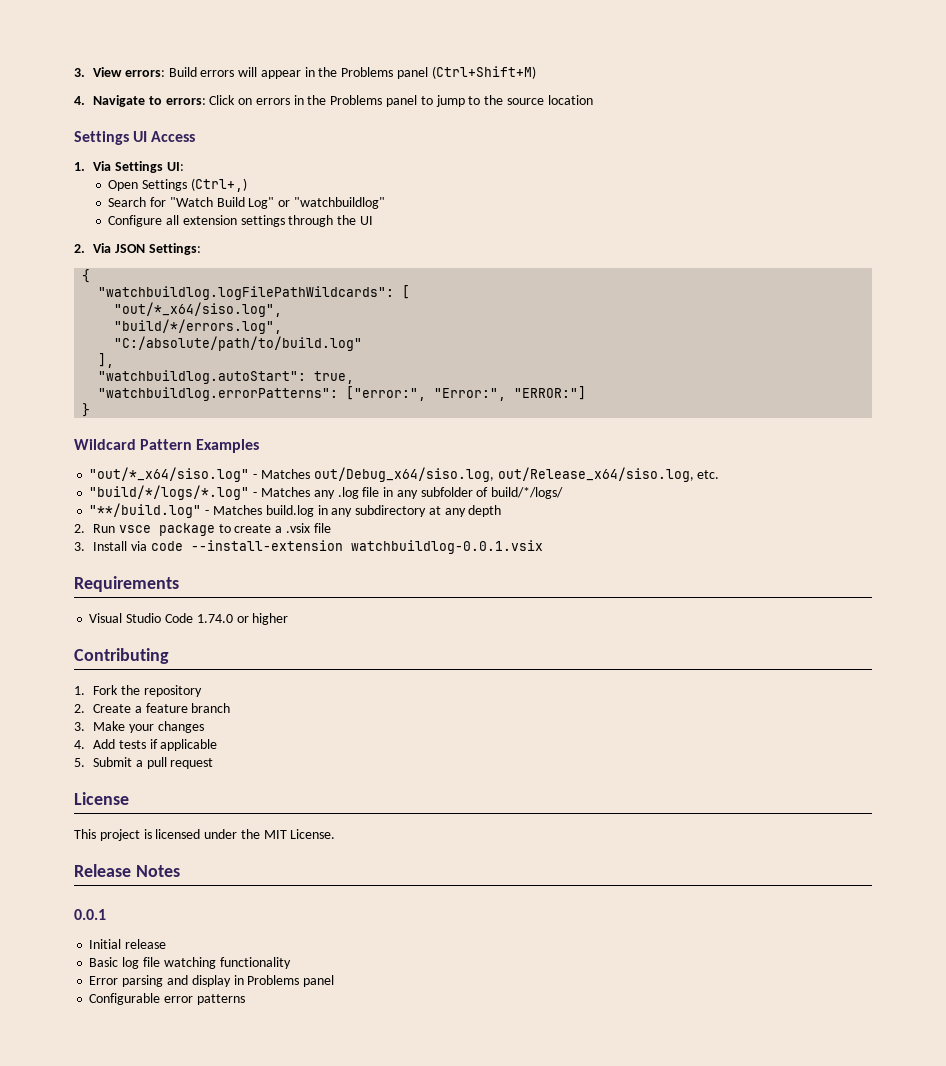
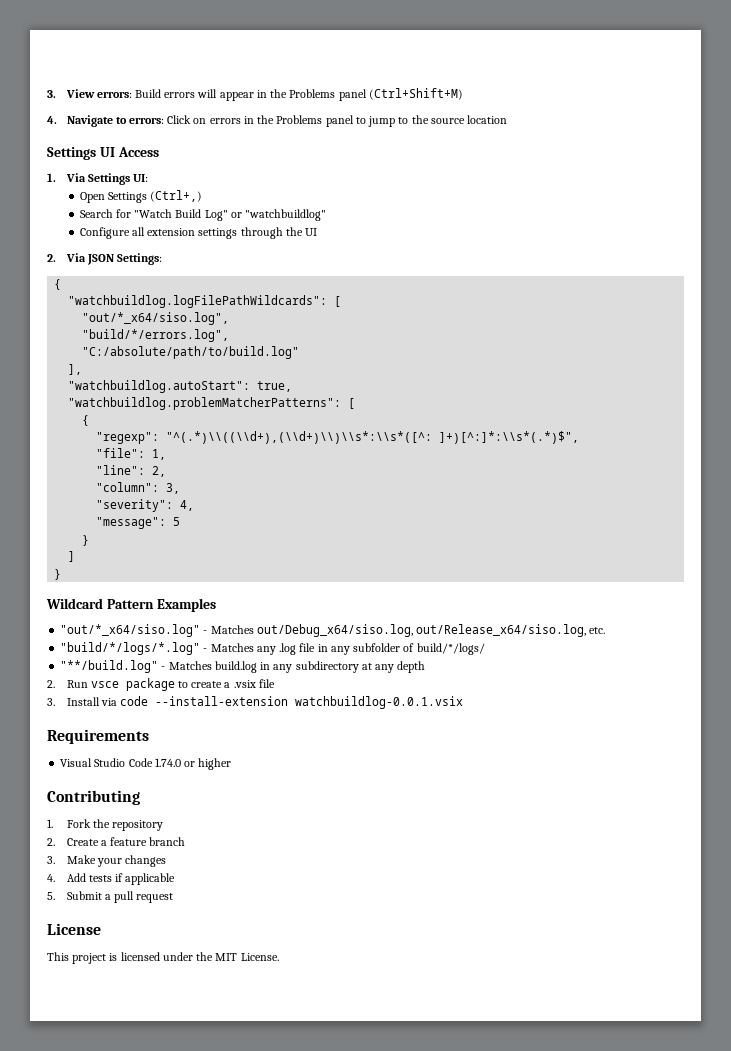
- "watchbuildlog.errorPatterns": ["error:", "Error:", "ERROR:"]
+ "watchbuildlog.problemMatcherPatterns": [
+ {
+ "regexp": "^(.*)\\((\\d+),(\\d+)\\)\\s*:\\s*([^: ]+)[^:]*:\\s*(.*)$",
+ "file": 1,
+ "line": 2,
+ "column": 3,
+ "severity": 4,
+ "message": 5
+ }
+ ]
- Release Notes
- 0.0.1
- Initial release
- Basic log file watching functionality
- Error parsing and display in Problems panel
- Configurable error patterns

